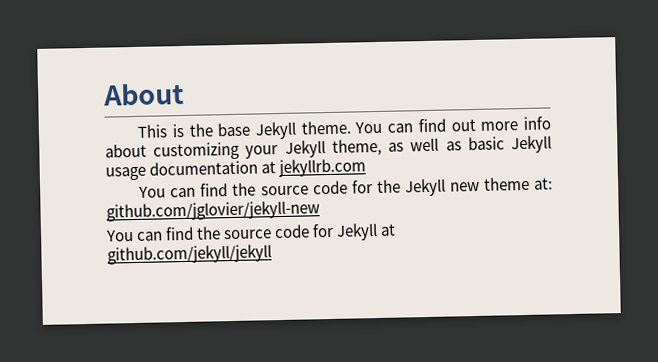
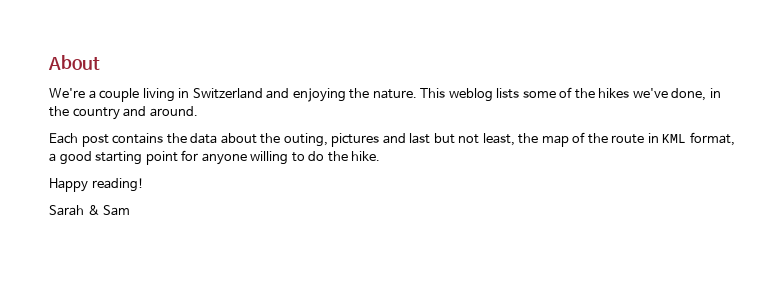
- This is the base Jekyll theme. You can find out more info about customizing your Jekyll theme, as well as basic Jekyll usage documentation at jekyllrb.com
- You can find the source code for the Jekyll new theme at: github.com/jglovier/jekyll-new
- You can find the source code for Jekyll at github.com/jekyll/jekyll
+ We're a couple living in Switzerland and enjoying the nature. This weblog lists some of the hikes we've done, in the country and around.
+ Each post contains the data about the outing, pictures and last but not least, the map of the route in KML format, a good starting point for anyone willing to do the hike.
+ Happy reading!
+ Sarah & Sam

